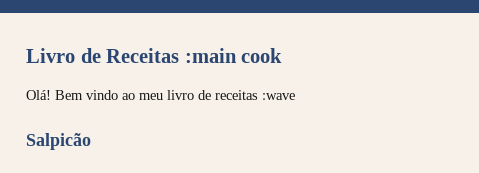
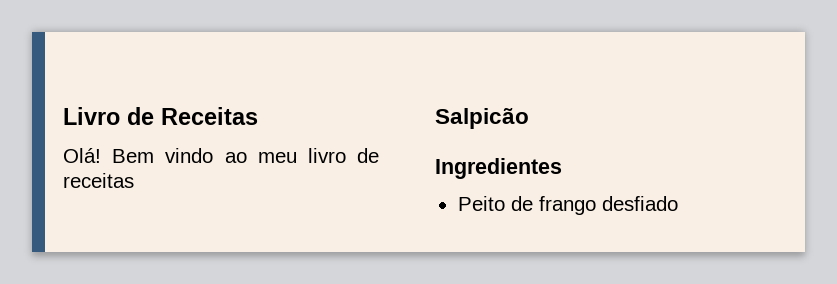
- Livro de Receitas :main cook
+ Livro de Receitas
- Bem vindo ao meu livro de receitas :wave
+ Bem vindo ao meu livro de receitas
+ Ingredientes
+ Peito de frango desfiado

